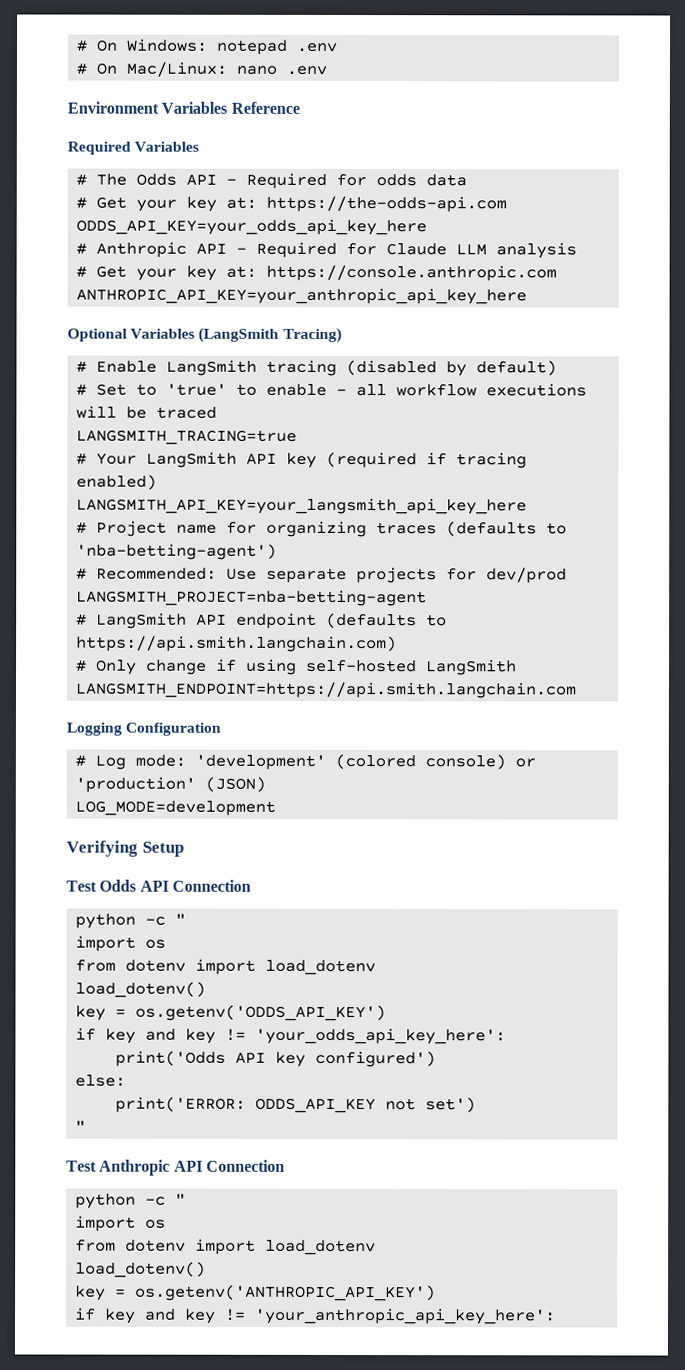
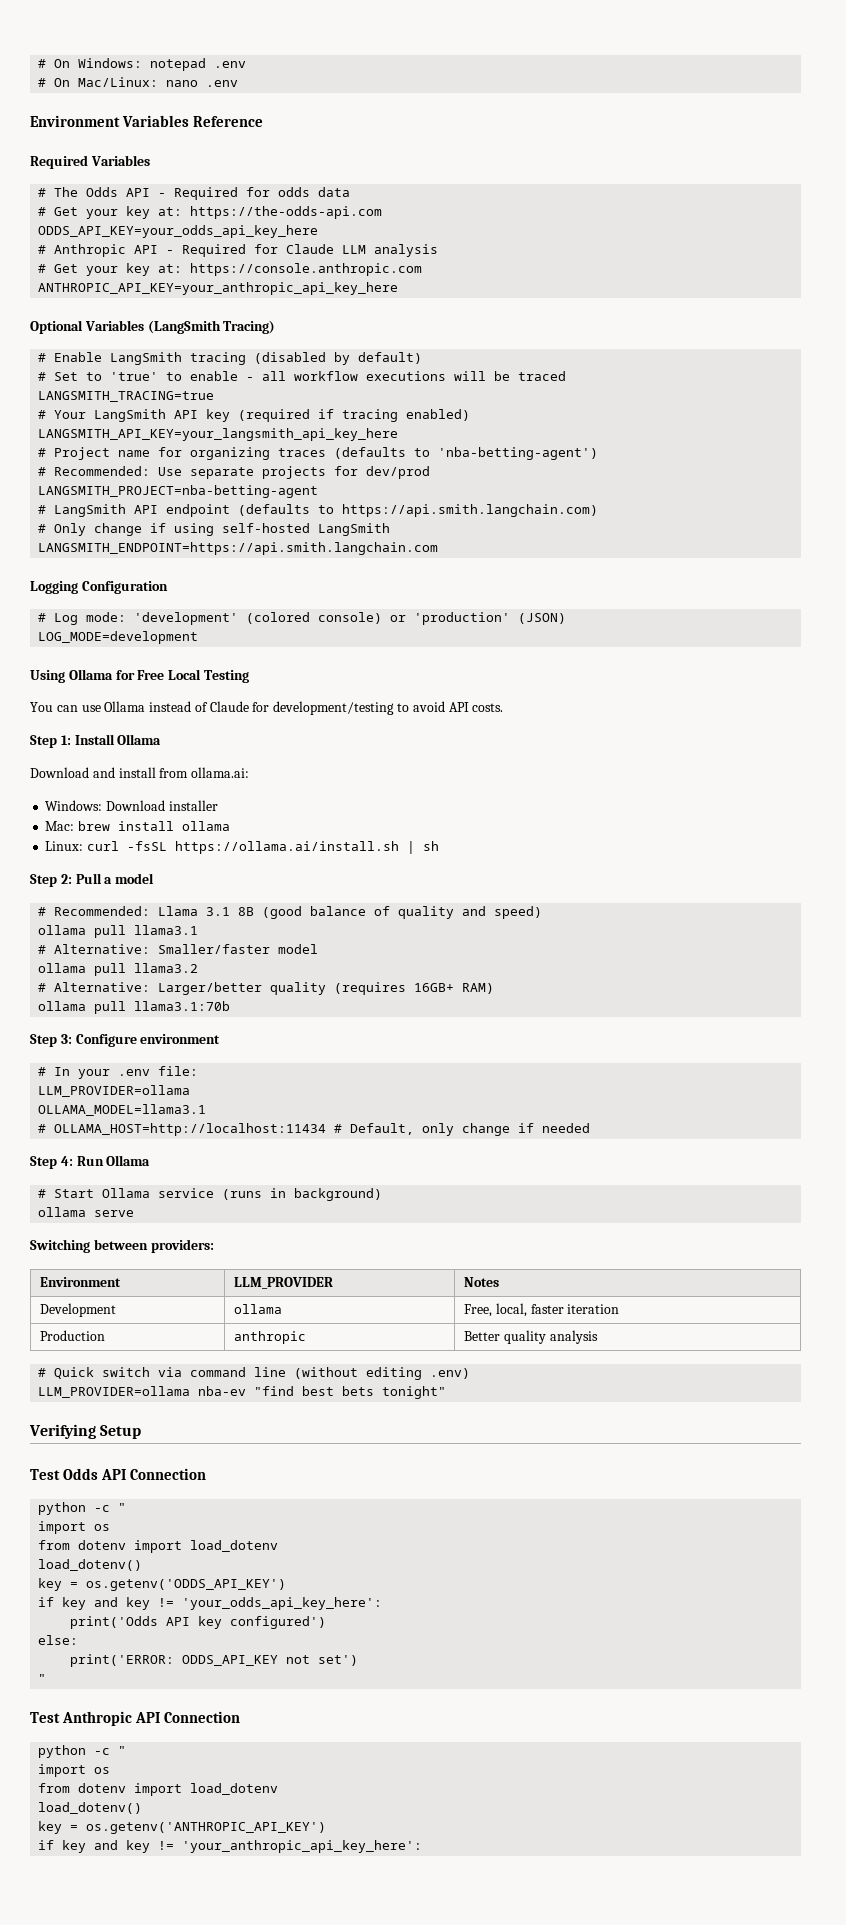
+ Using Ollama for Free Local Testing
+ You can use Ollama instead of Claude for development/testing to avoid API costs.
+ Step 1: Install Ollama
+ Download and install from ollama.ai:
+ Windows: Download installer
+ Mac: brew install ollama
+ Linux: curl -fsSL https://ollama.ai/install.sh | sh
+ Step 2: Pull a model
+ # Recommended: Llama 3.1 8B (good balance of quality and speed)
+ ollama pull llama3.1
+ # Alternative: Smaller/faster model
+ ollama pull llama3.2
+ # Alternative: Larger/better quality (requires 16GB+ RAM)
+ ollama pull llama3.1:70b
+ Step 3: Configure environment
+ # In your .env file:
+ LLM_PROVIDER=ollama
+ OLLAMA_MODEL=llama3.1
+ # OLLAMA_HOST=http://localhost:11434 # Default, only change if needed
+ Step 4: Run Ollama
+ # Start Ollama service (runs in background)
+ ollama serve
+ Switching between providers:
+ Environment | LLM_PROVIDER | Notes
+ Development | ollama | Free, local, faster iteration
+ Production | anthropic | Better quality analysis
+ # Quick switch via command line (without editing .env)
+ LLM_PROVIDER=ollama nba-ev "find best bets tonight"

